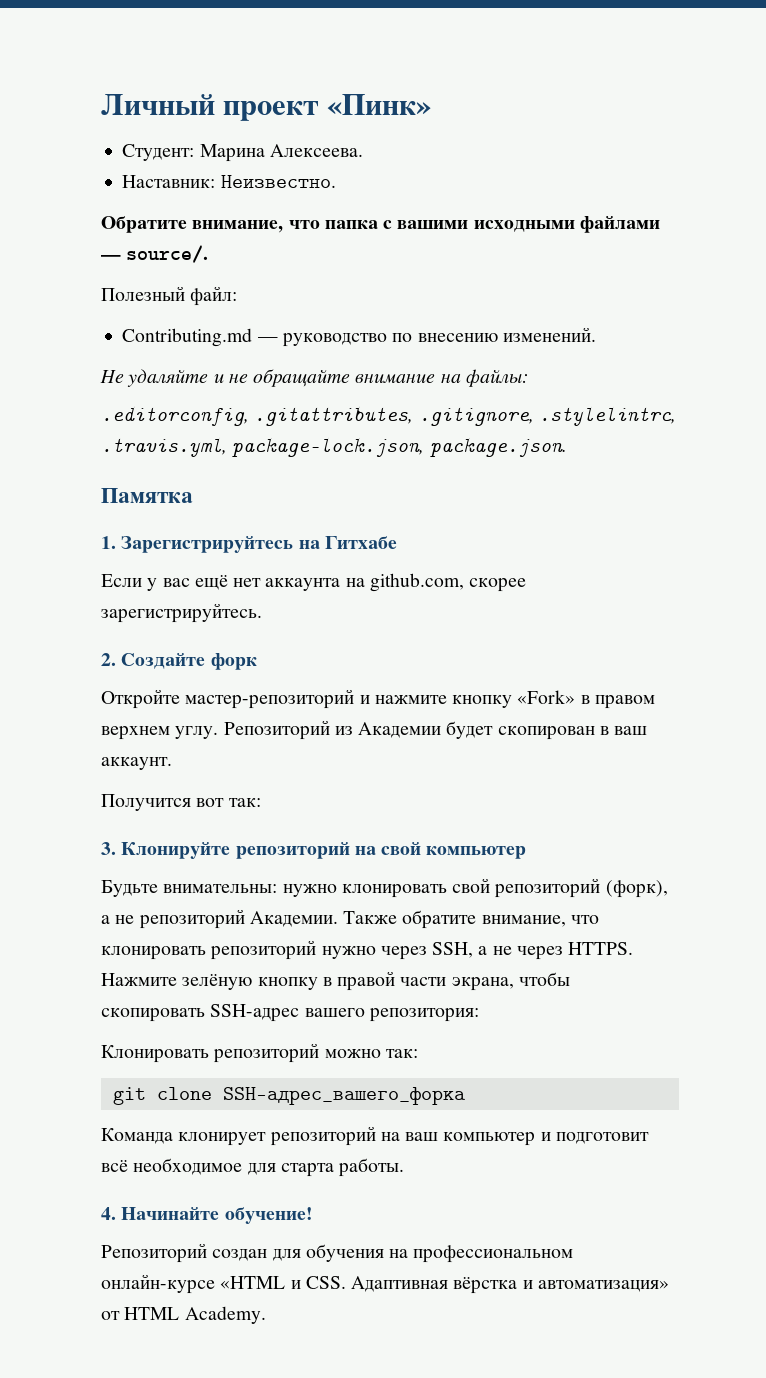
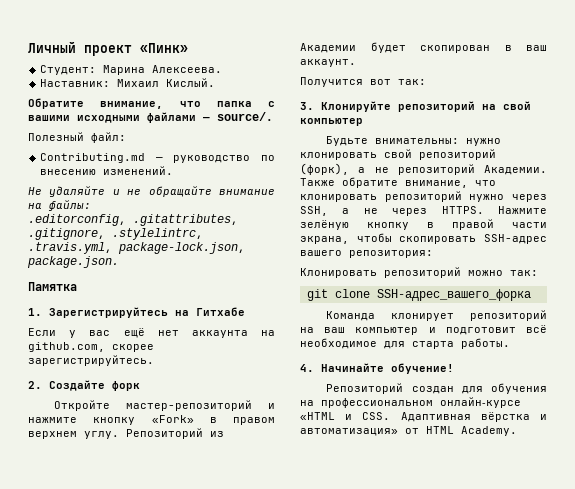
- Наставник: Неизвестно.
+ Наставник: Михаил Кислый.

